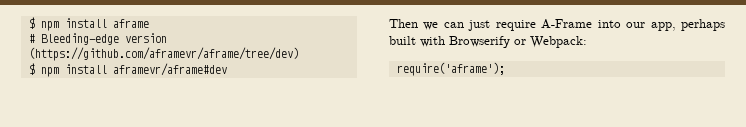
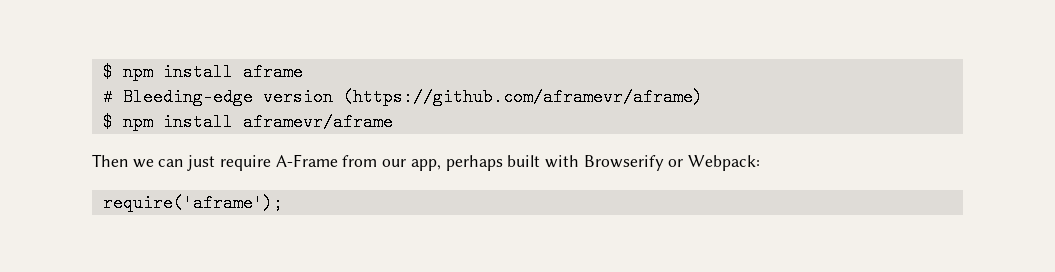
- # Bleeding-edge version (https://github.com/aframevr/aframe/tree/dev)
- $ npm install aframevr/aframe#dev
+ # Bleeding-edge version (https://github.com/aframevr/aframe)
+ $ npm install aframevr/aframe
- Then we can just require A-Frame into our app, perhaps built with Browserify or Webpack:
+ Then we can just require A-Frame from our app, perhaps built with Browserify or Webpack:

